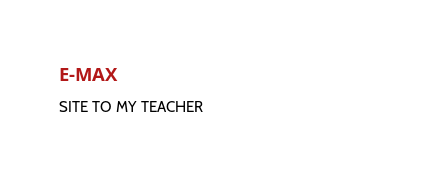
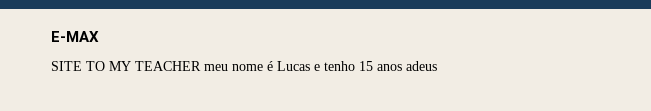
- SITE TO MY TEACHER
+ SITE TO MY TEACHER meu nome é Lucas e tenho 15 anos adeus

